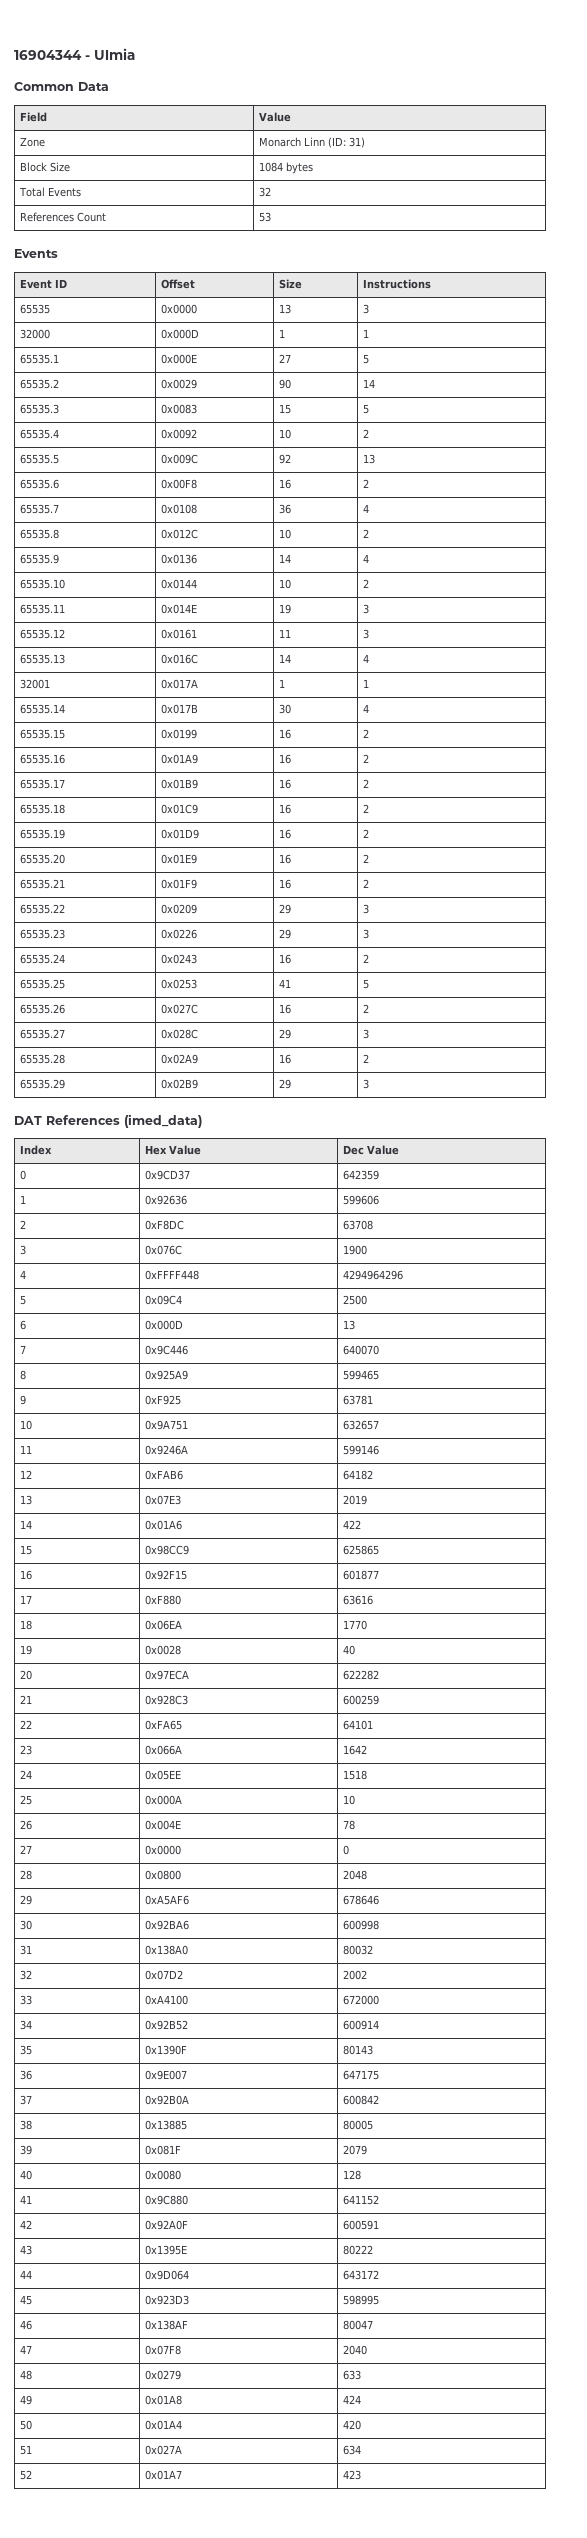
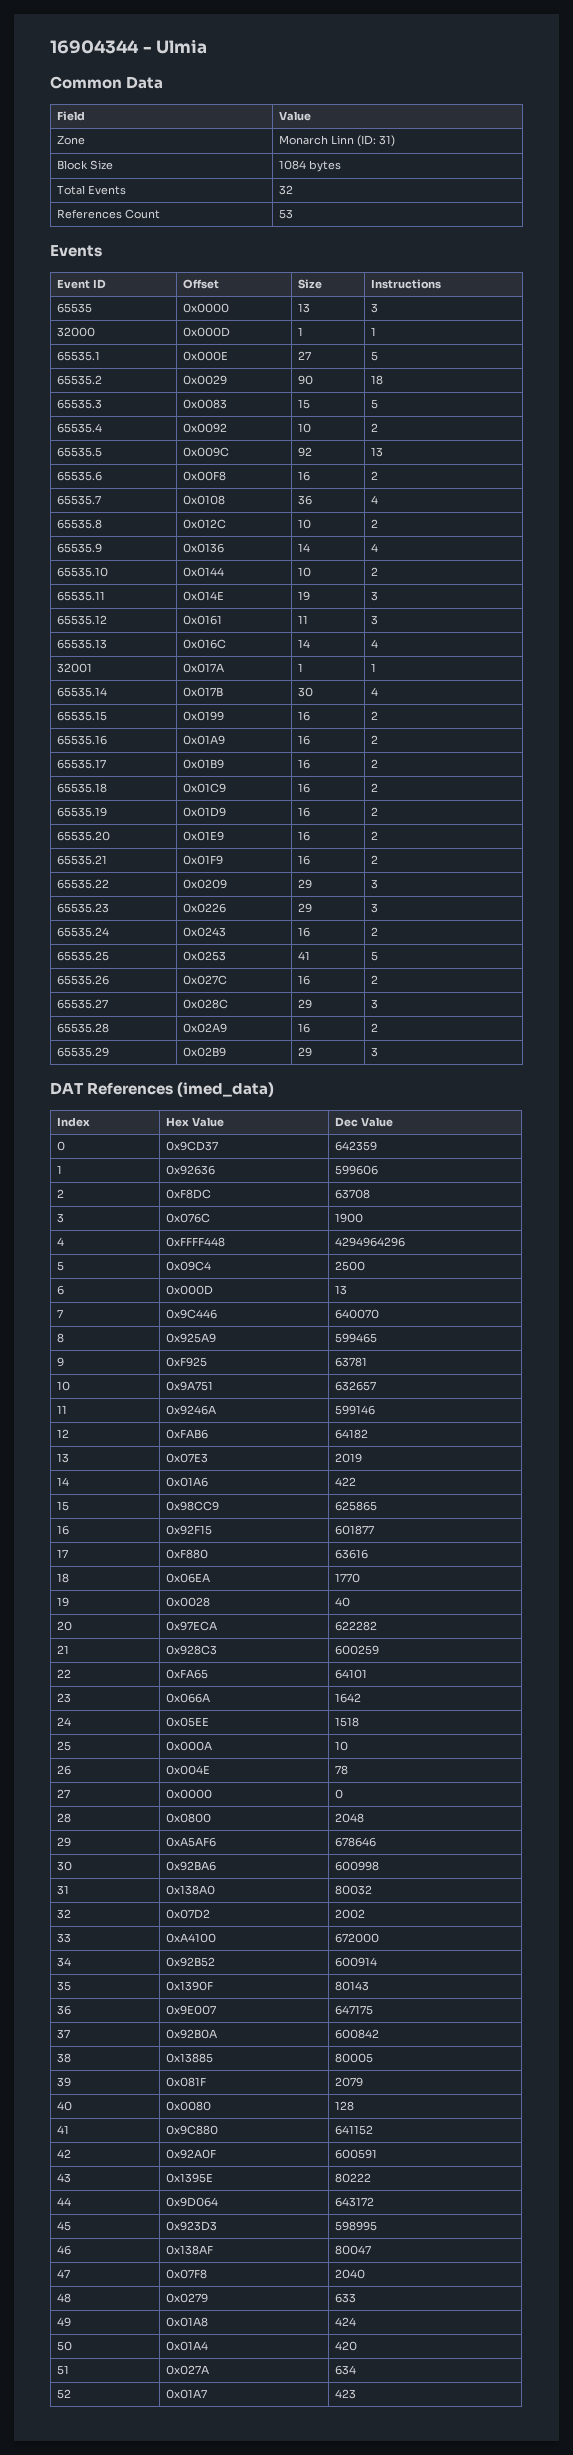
- 65535.2 | 0x0029 | 90 | 14
+ 65535.2 | 0x0029 | 90 | 18

